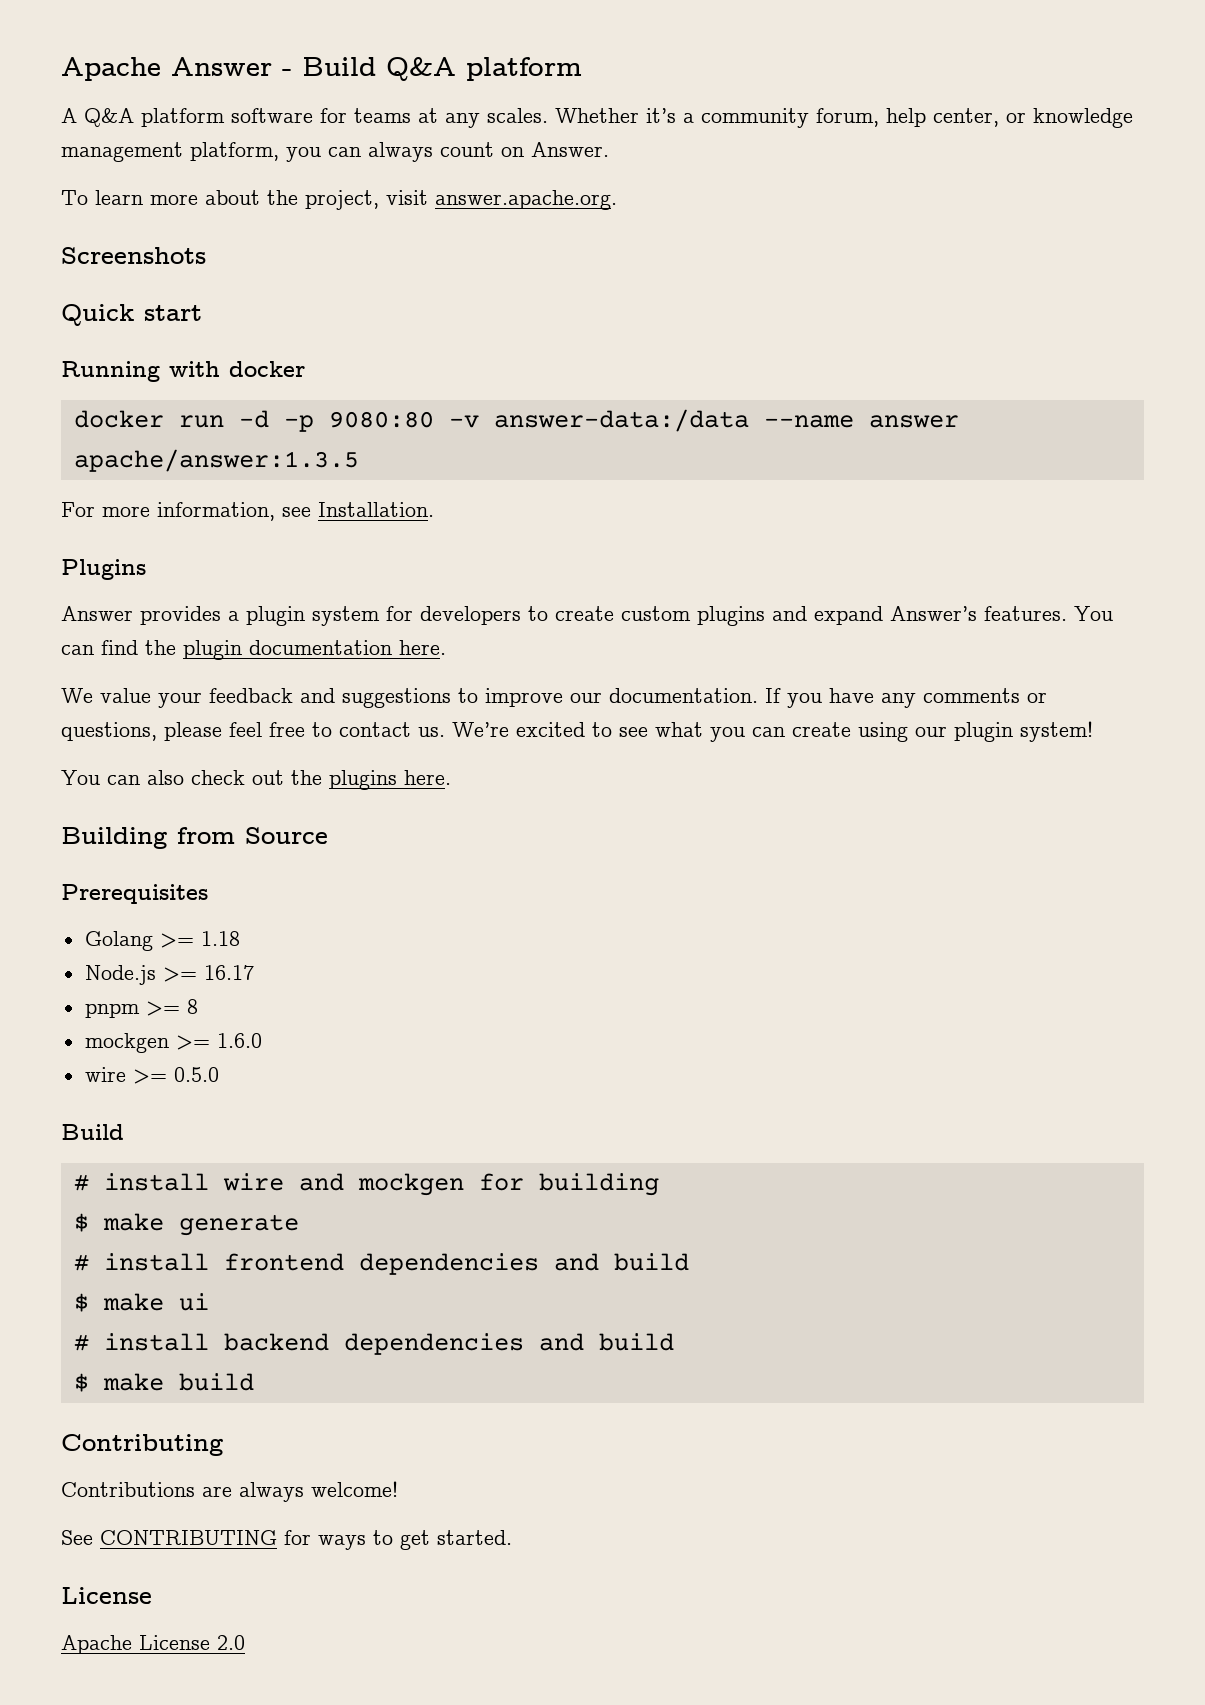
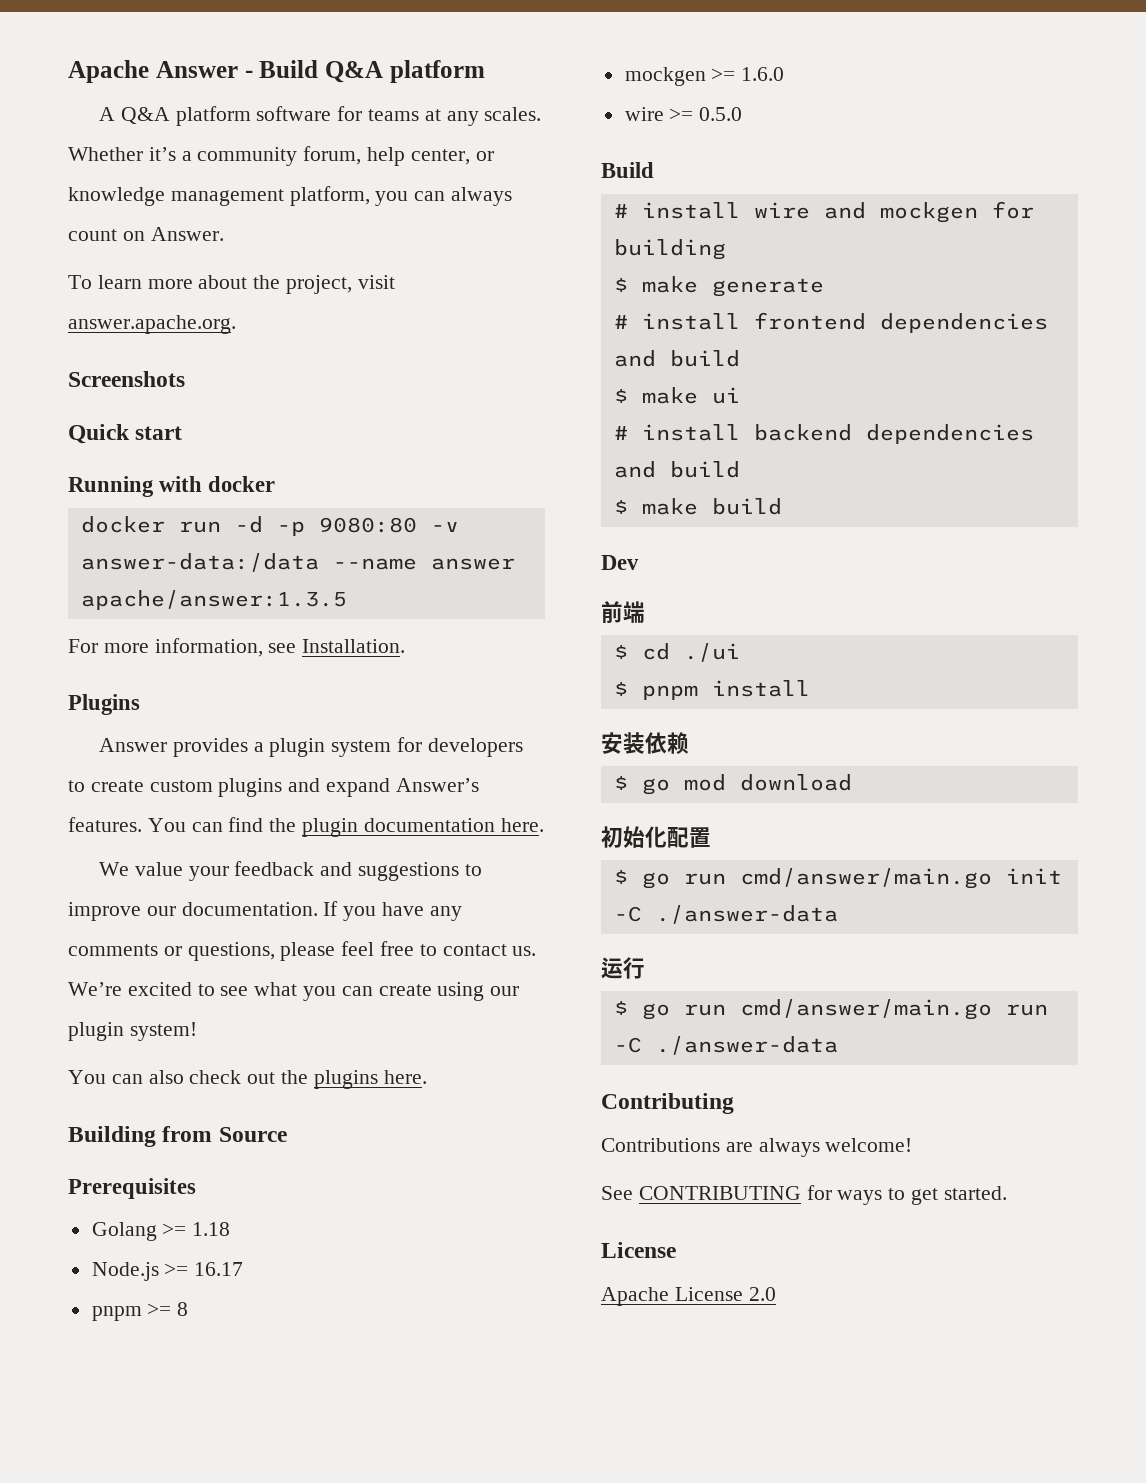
+ Dev
+ 前端
+ $ cd ./ui
+ $ pnpm install
+ 安装依赖
+ $ go mod download
+ 初始化配置
+ $ go run cmd/answer/main.go init -C ./answer-data
+ 运行
+ $ go run cmd/answer/main.go run -C ./answer-data

